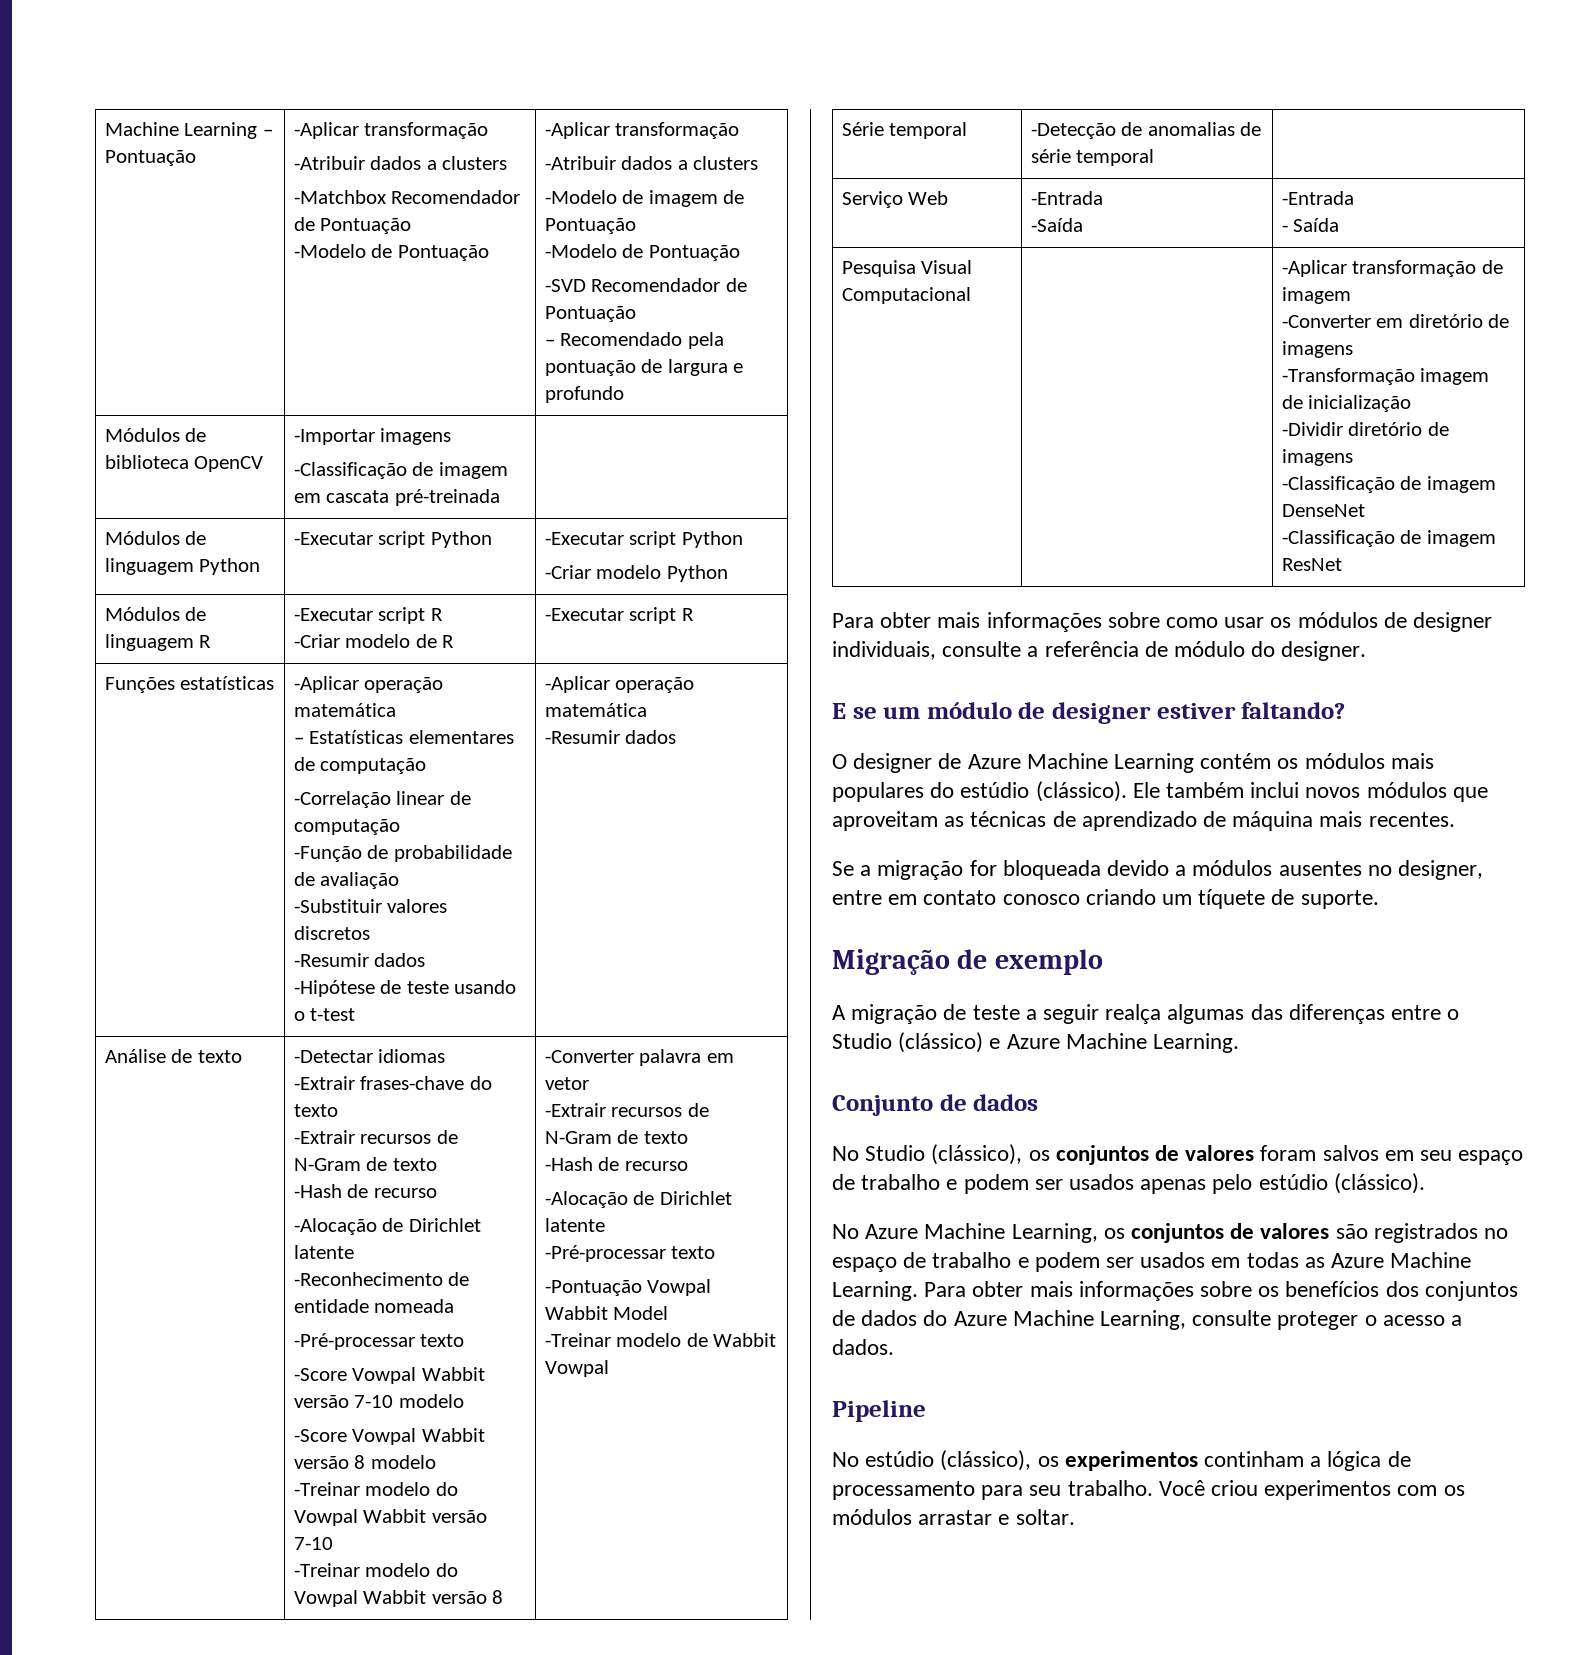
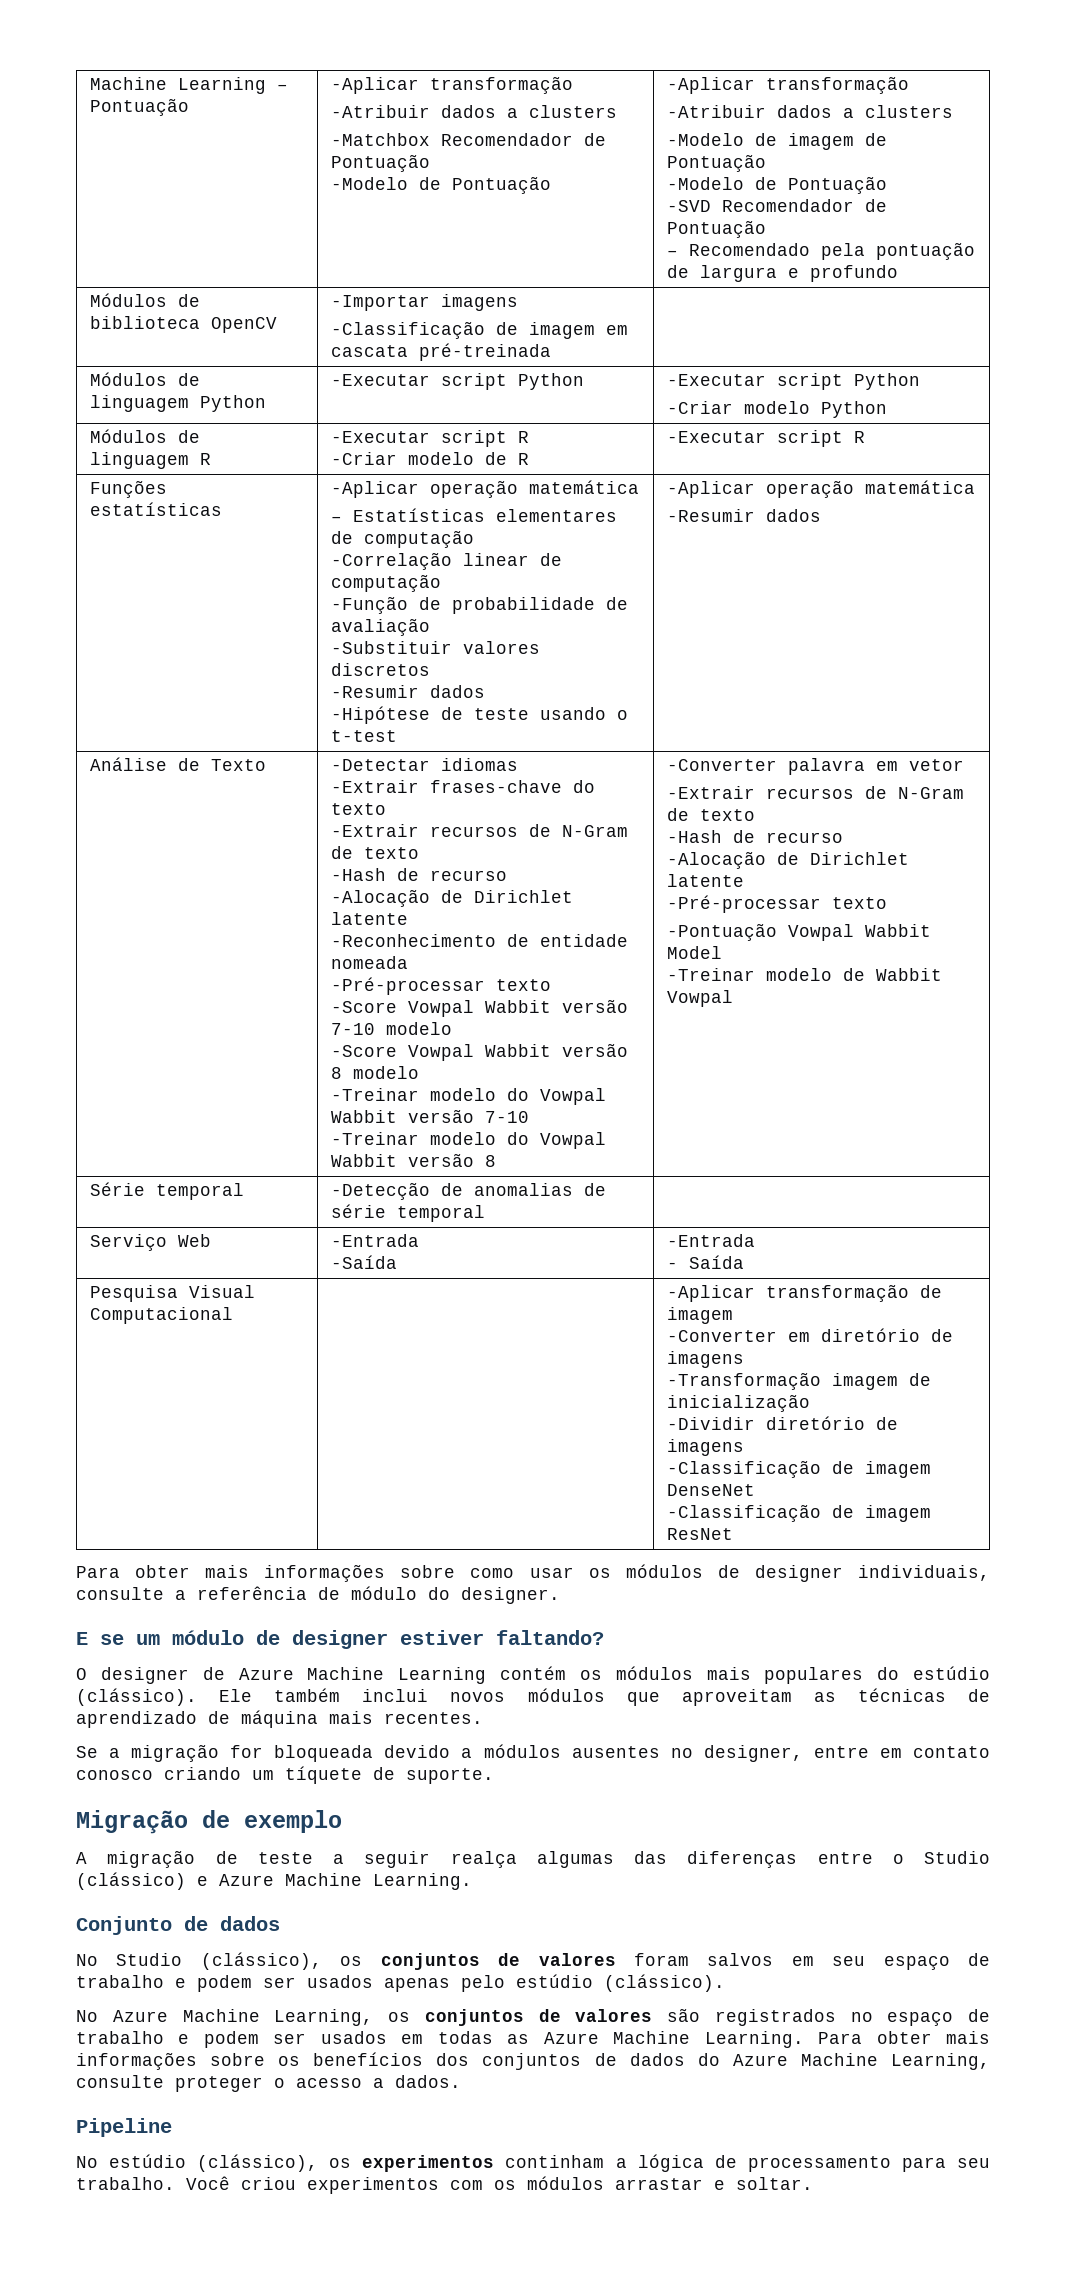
- Análise de texto
+ Análise de Texto

